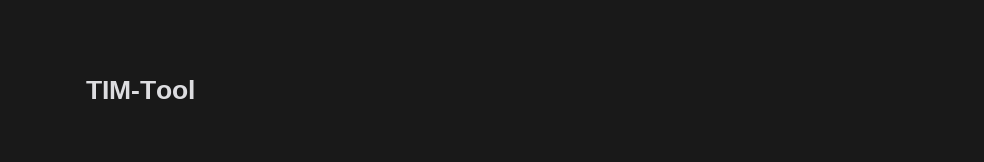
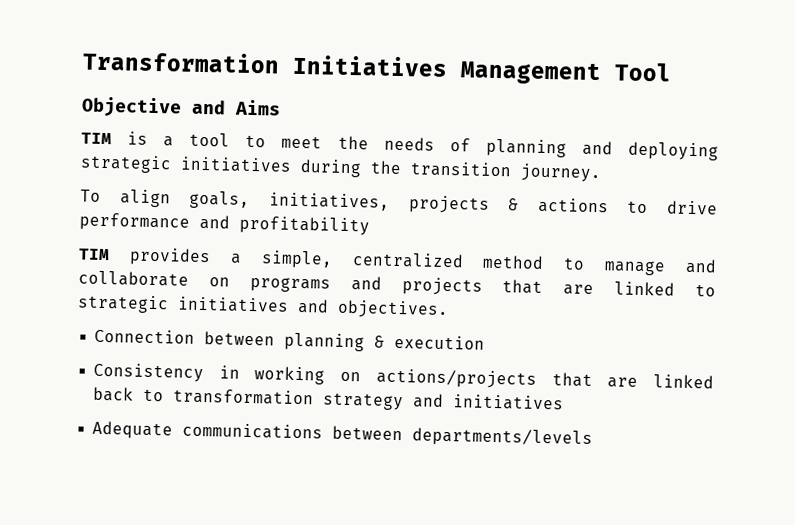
- TIM-Tool
+ Transformation Initiatives Management Tool
+ Objective and Aims
+ TIM is a tool to meet the needs of planning and deploying strategic initiatives during the transition journey.
+ To align goals, initiatives, projects & actions to drive performance and profitability
+ TIM provides a simple, centralized method to manage and collaborate on programs and projects that are linked to strategic initiatives and objectives.
+ Connection between planning & execution
+ Consistency in working on actions/projects that are linked back to transformation strategy and initiatives
+ Adequate communications between departments/levels

